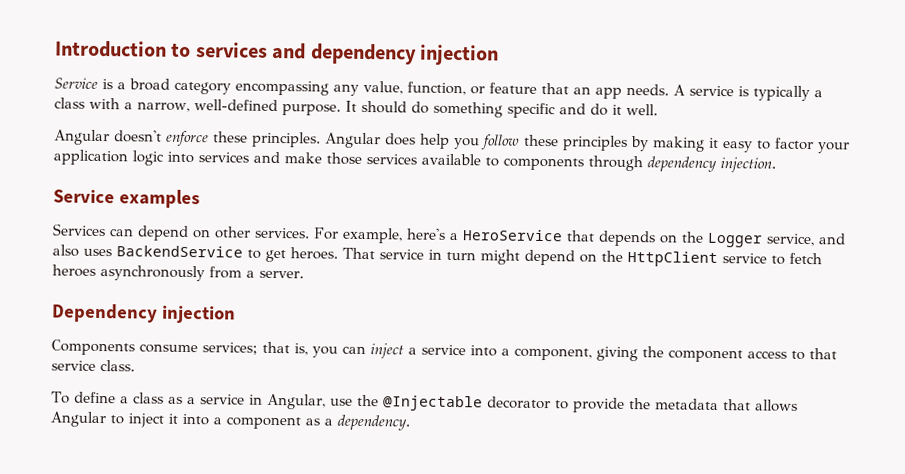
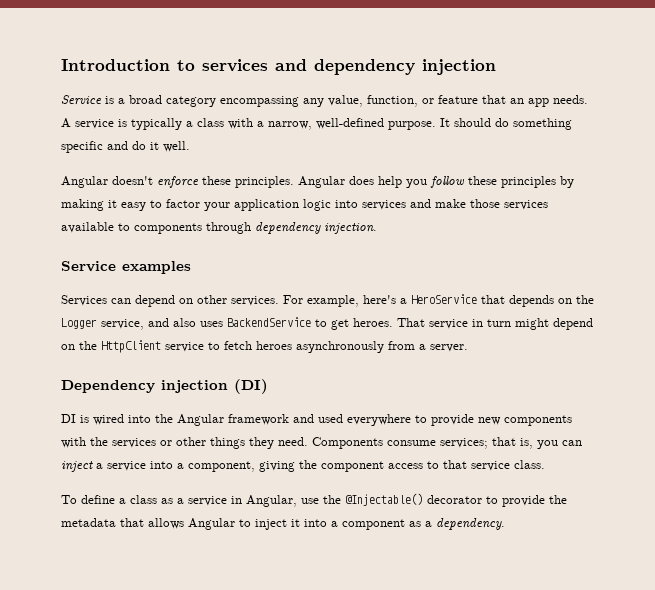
- Dependency injection
- Components consume services; that is, you can inject a service into a component, giving the component access to that service class.
+ Dependency injection (DI)
+ DI is wired into the Angular framework and used everywhere to provide new components with the services or other things they need. Components consume services; that is, you can inject a service into a component, giving the component access to that service class.
- To define a class as a service in Angular, use the @Injectable decorator to provide the metadata that allows Angular to inject it into a component as a dependency.
+ To define a class as a service in Angular, use the @Injectable() decorator to provide the metadata that allows Angular to inject it into a component as a dependency.

